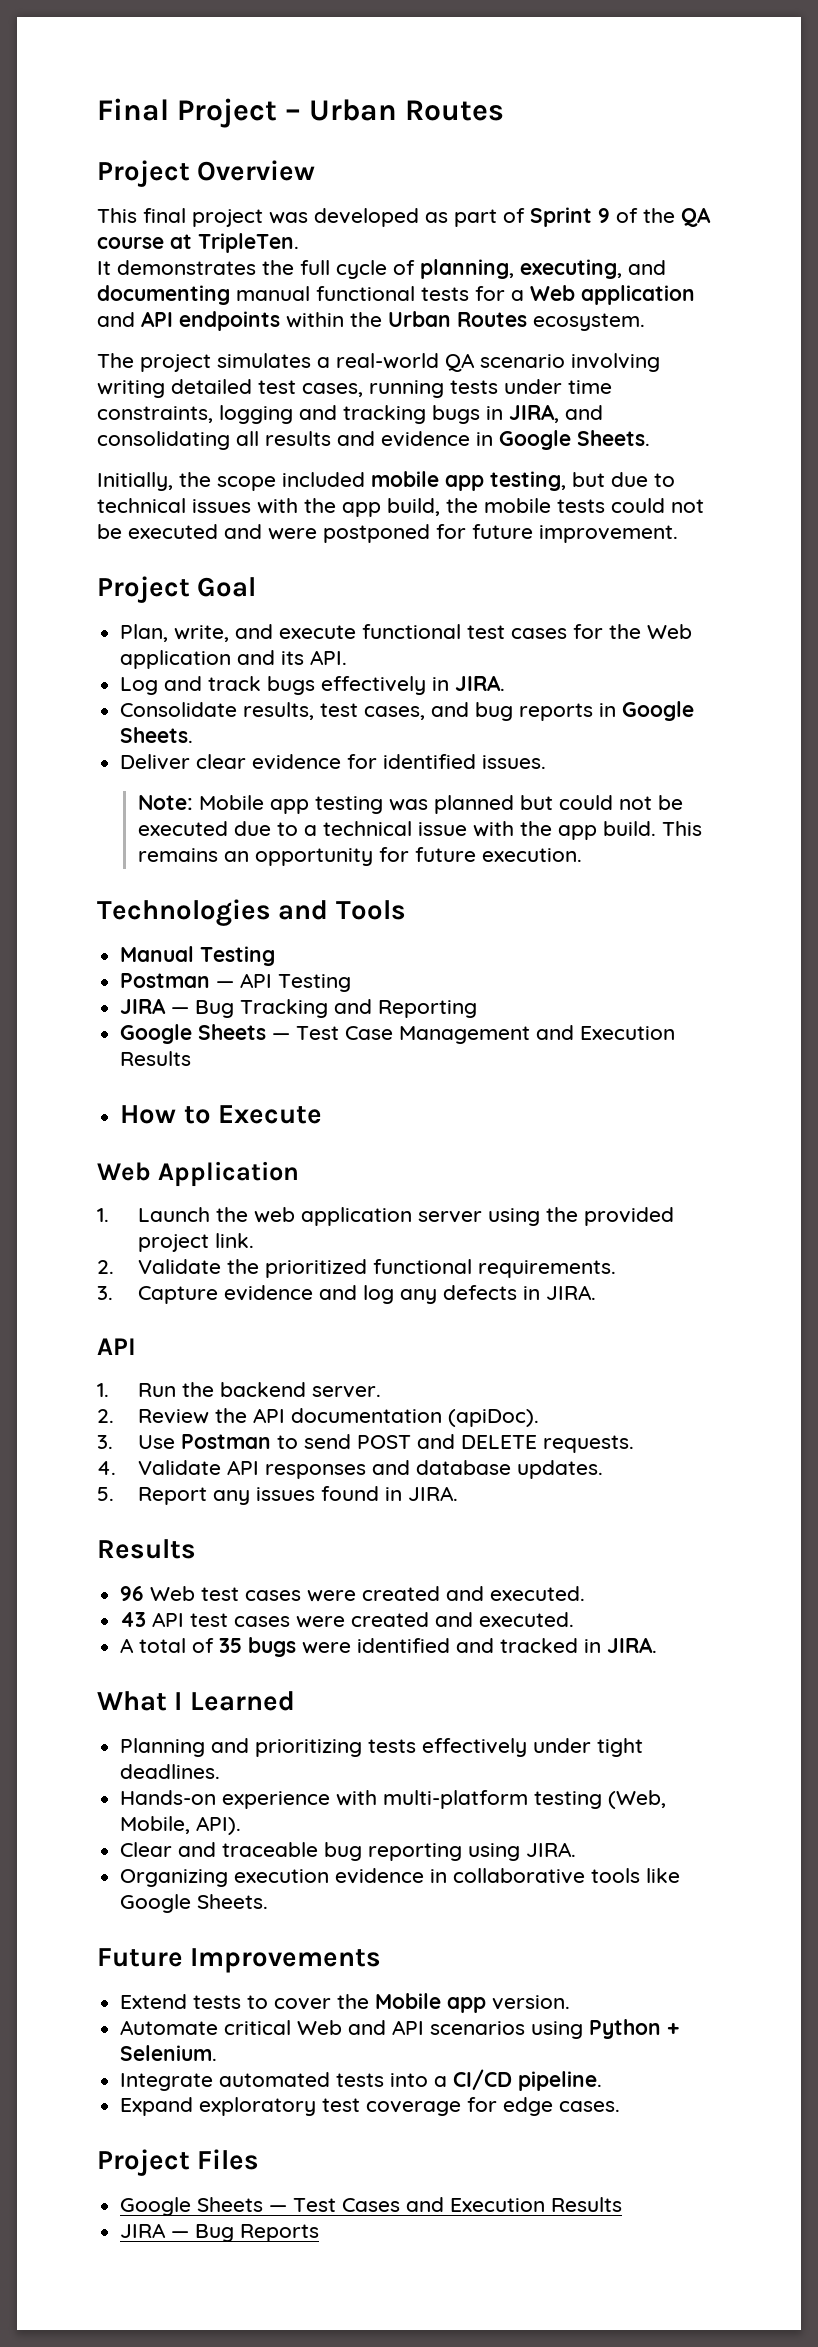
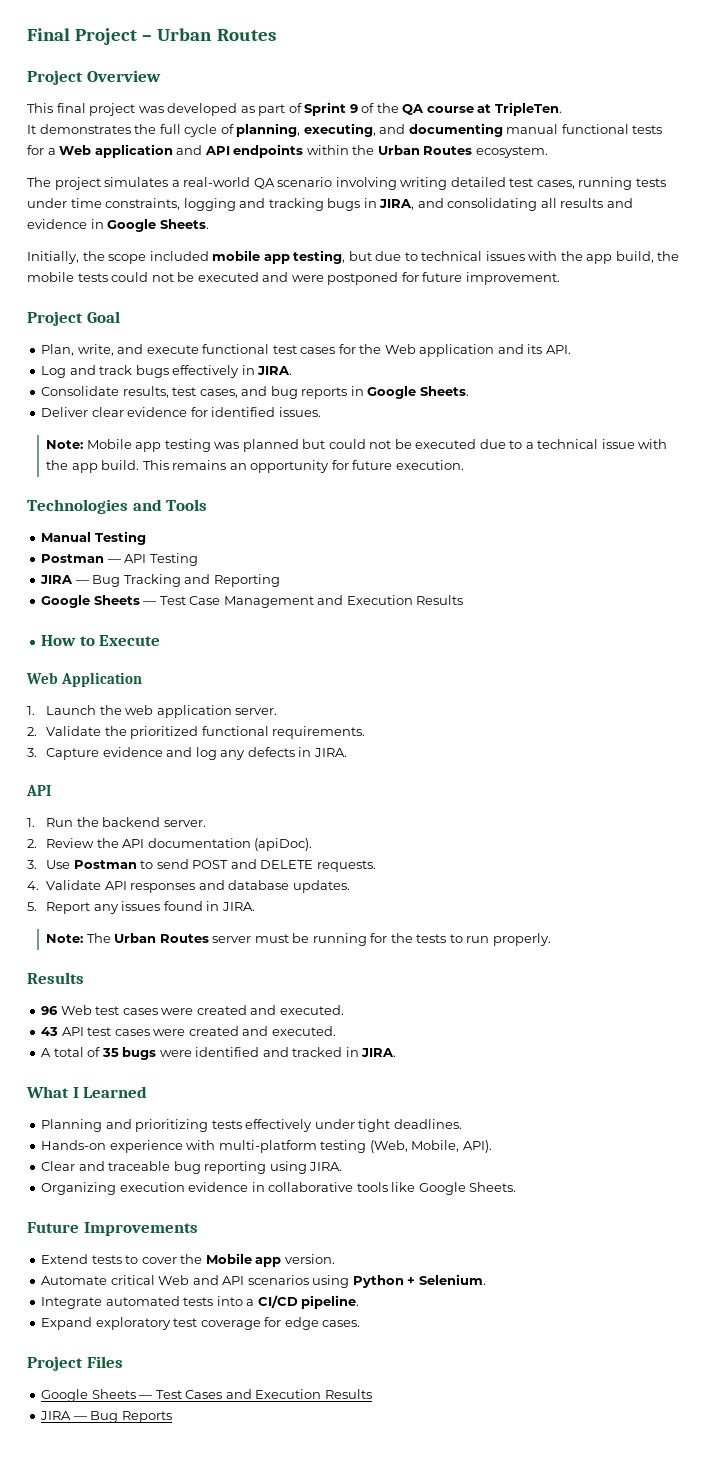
- 1. Launch the web application server using the provided project link.
+ 1. Launch the web application server.
+ Note: The Urban Routes server must be running for the tests to run properly.

